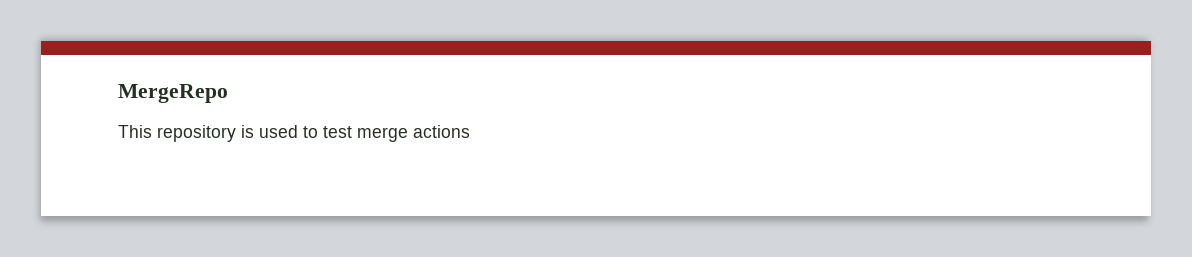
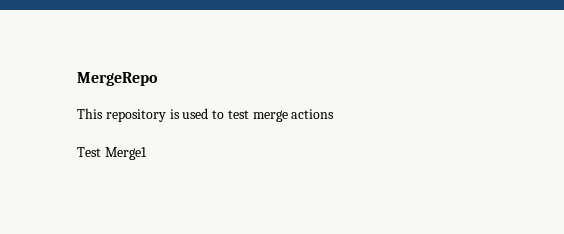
+ Test Merge1

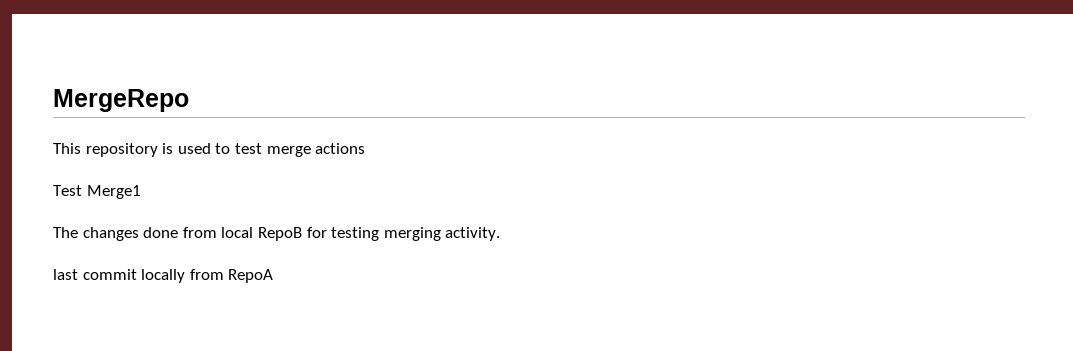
+ The changes done from local RepoB for testing merging activity.
+ last commit locally from RepoA

